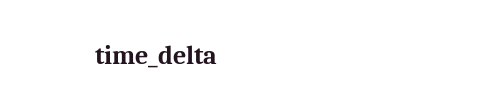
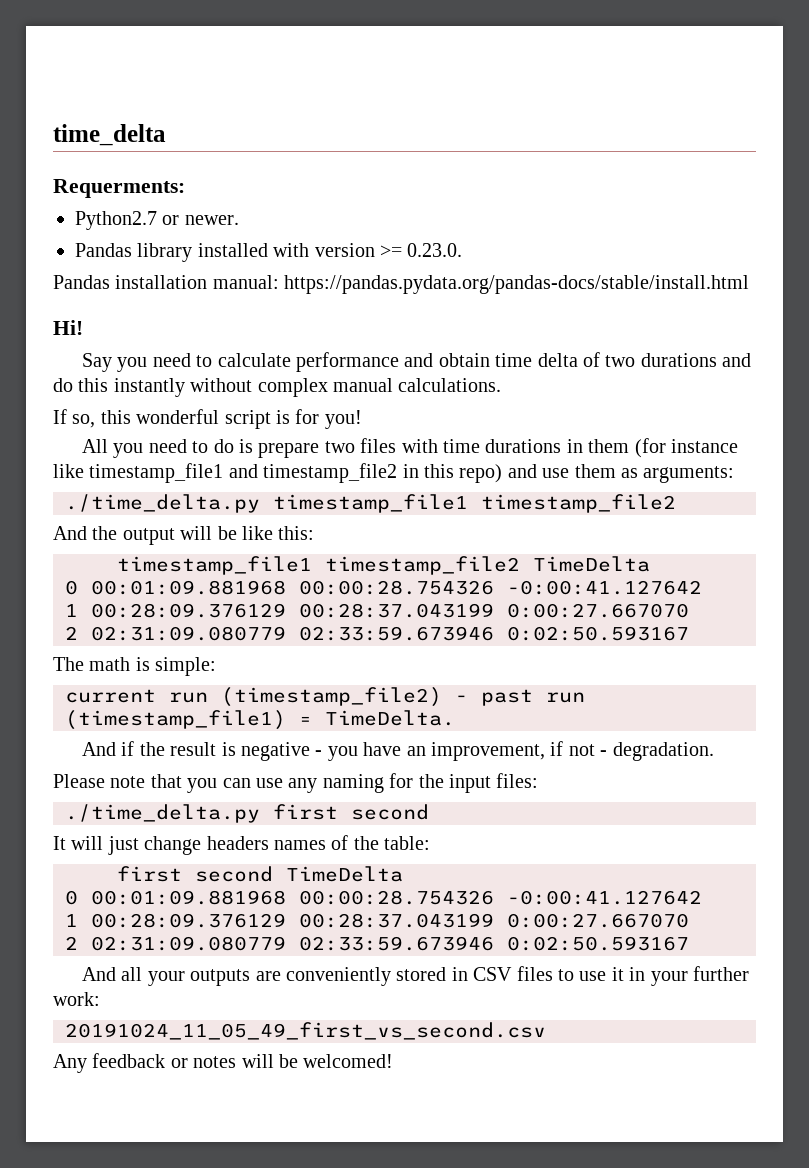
+ Requerments:
+ Python2.7 or newer.
+ Pandas library installed with version >= 0.23.0.
+ Pandas installation manual: https://pandas.pydata.org/pandas-docs/stable/install.html
+ Hi!
+ Say you need to calculate performance and obtain time delta of two durations and do this instantly without complex manual calculations.
+ If so, this wonderful script is for you!
+ All you need to do is prepare two files with time durations in them (for instance like timestamp_file1 and timestamp_file2 in this repo) and use them as arguments:
+ ./time_delta.py timestamp_file1 timestamp_file2
+ And the output will be like this:
+ timestamp_file1 timestamp_file2 TimeDelta
+ 0 00:01:09.881968 00:00:28.754326 -0:00:41.127642
+ 1 00:28:09.376129 00:28:37.043199 0:00:27.667070
+ 2 02:31:09.080779 02:33:59.673946 0:02:50.593167
+ The math is simple:
+ current run (timestamp_file2) - past run (timestamp_file1) = TimeDelta.
+ And if the result is negative - you have an improvement, if not - degradation.
+ Please note that you can use any naming for the input files:
+ ./time_delta.py first second
+ It will just change headers names of the table:
+ first second TimeDelta
+ 0 00:01:09.881968 00:00:28.754326 -0:00:41.127642
+ 1 00:28:09.376129 00:28:37.043199 0:00:27.667070
+ 2 02:31:09.080779 02:33:59.673946 0:02:50.593167
+ And all your outputs are conveniently stored in CSV files to use it in your further work:
+ 20191024_11_05_49_first_vs_second.csv
+ Any feedback or notes will be welcomed!

